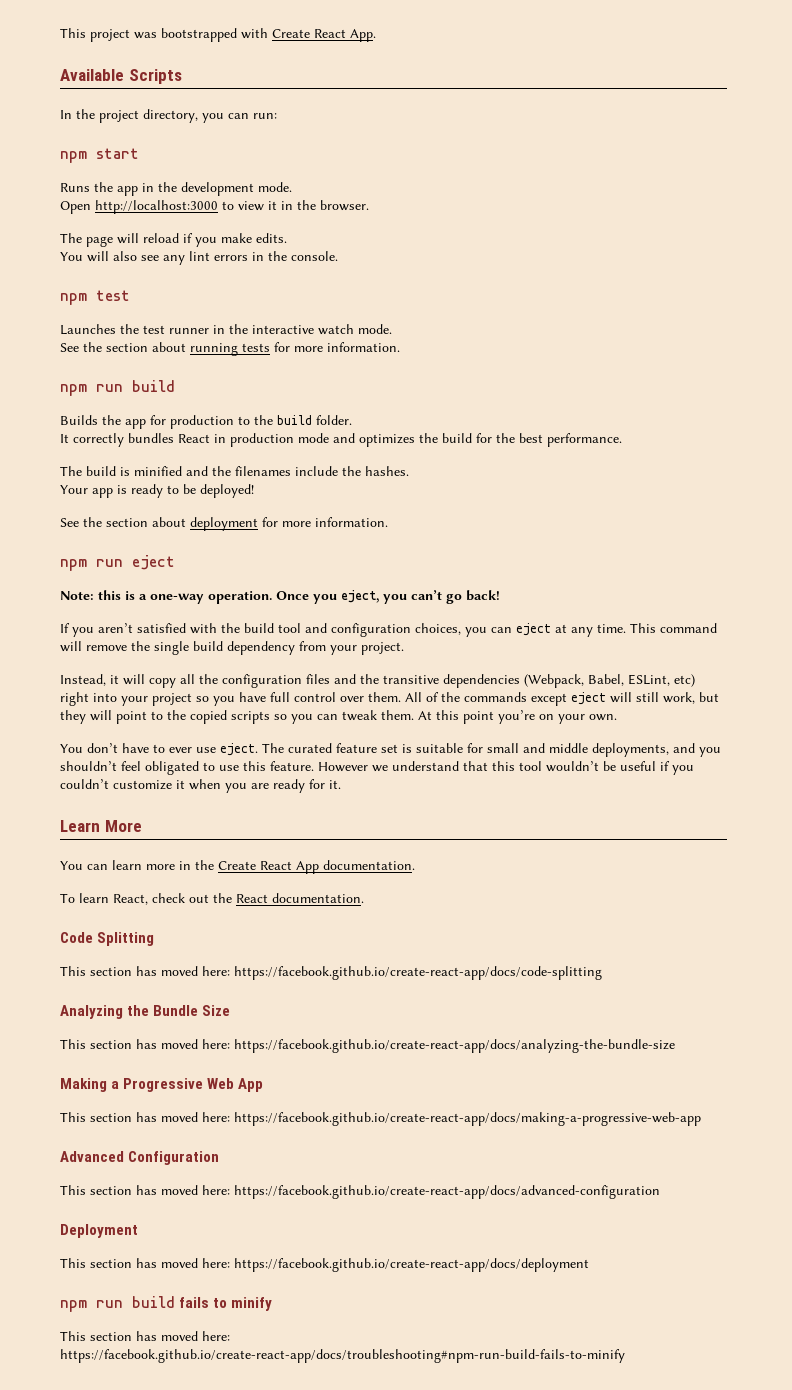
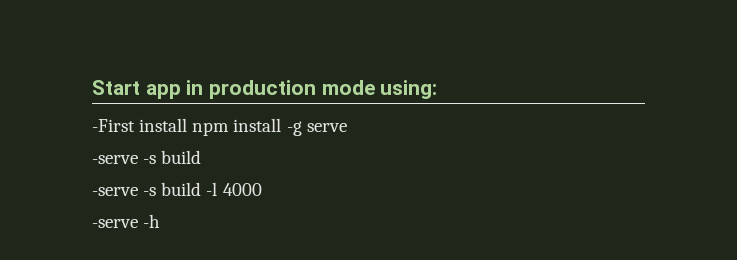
- This project was bootstrapped with Create React App.
- Available Scripts
- In the project directory, you can run:
- npm start
- Runs the app in the development mode.
- Open http://localhost:3000 to view it in the browser.
- The page will reload if you make edits.
- You will also see any lint errors in the console.
- npm test
- Launches the test runner in the interactive watch mode.
- See the section about running tests for more information.
- npm run build
- Builds the app for production to the build folder.
- It correctly bundles React in production mode and optimizes the build for the best performance.
- The build is minified and the filenames include the hashes.
- Your app is ready to be deployed!
- See the section about deployment for more information.
- npm run eject
- Note: this is a one-way operation. Once you eject, you can’t go back!
- If you aren’t satisfied with the build tool and configuration choices, you can eject at any time. This command will remove the single build dependency from your project.
- Instead, it will copy all the configuration files and the transitive dependencies (Webpack, Babel, ESLint, etc) right into your project so you have full control over them. All of the commands except eject will still work, but they will point to the copied scripts so you can tweak them. At this point you’re on your own.
- You don’t have to ever use eject. The curated feature set is suitable for small and middle deployments, and you shouldn’t feel obligated to use this feature. However we understand that this tool wouldn’t be useful if you couldn’t customize it when you are ready for it.
- Learn More
- You can learn more in the Create React App documentation.
- To learn React, check out the React documentation.
- Code Splitting
- This section has moved here: https://facebook.github.io/create-react-app/docs/code-splitting
- Analyzing the Bundle Size
- This section has moved here: https://facebook.github.io/create-react-app/docs/analyzing-the-bundle-size
- Making a Progressive Web App
- This section has moved here: https://facebook.github.io/create-react-app/docs/making-a-progressive-web-app
- Advanced Configuration
- This section has moved here: https://facebook.github.io/create-react-app/docs/advanced-configuration
- Deployment
- This section has moved here: https://facebook.github.io/create-react-app/docs/deployment
- npm run build fails to minify
- This section has moved here: https://facebook.github.io/create-react-app/docs/troubleshooting#npm-run-build-fails-to-minify
+ Start app in production mode using:
+ -First install npm install -g serve
+ -serve -s build
+ -serve -s build -l 4000
+ -serve -h

